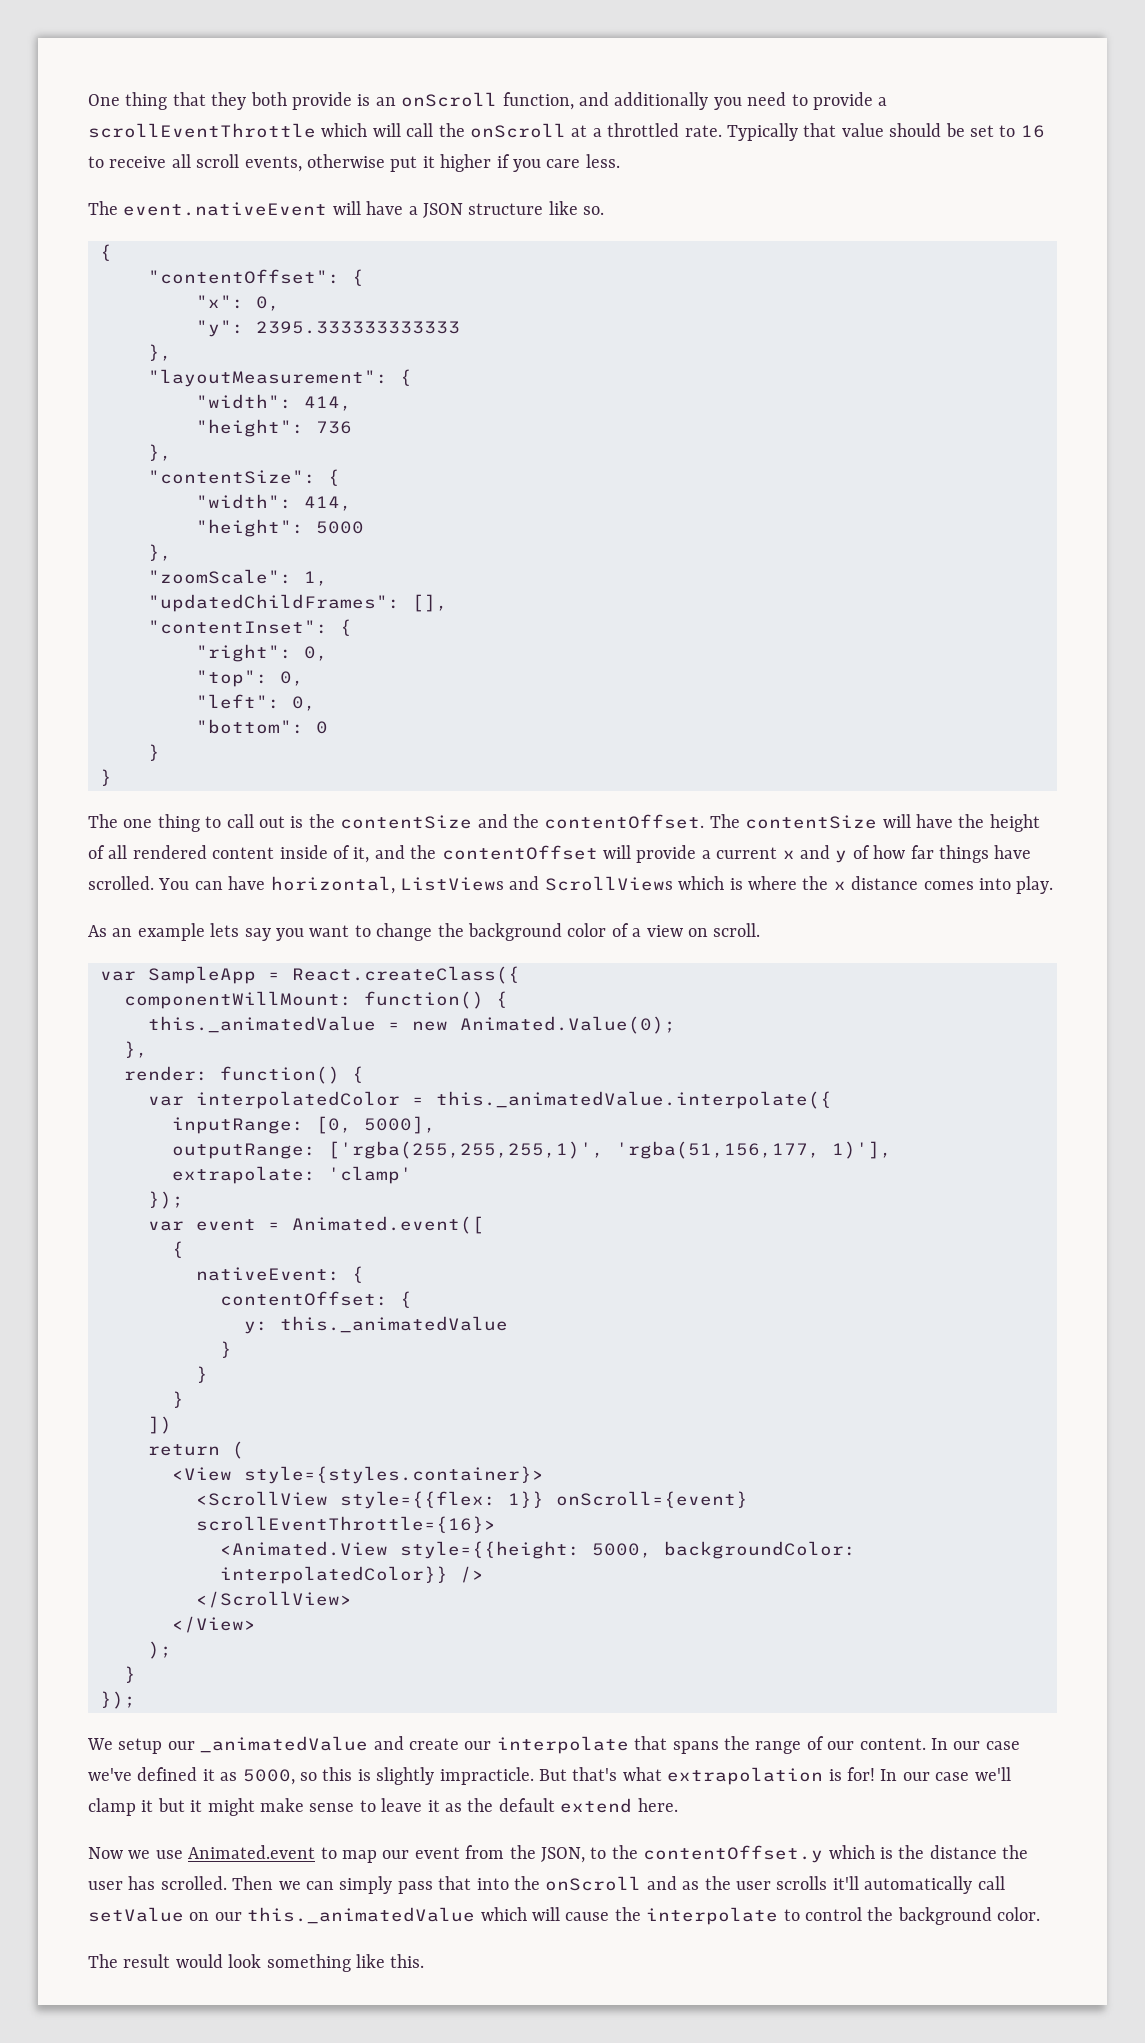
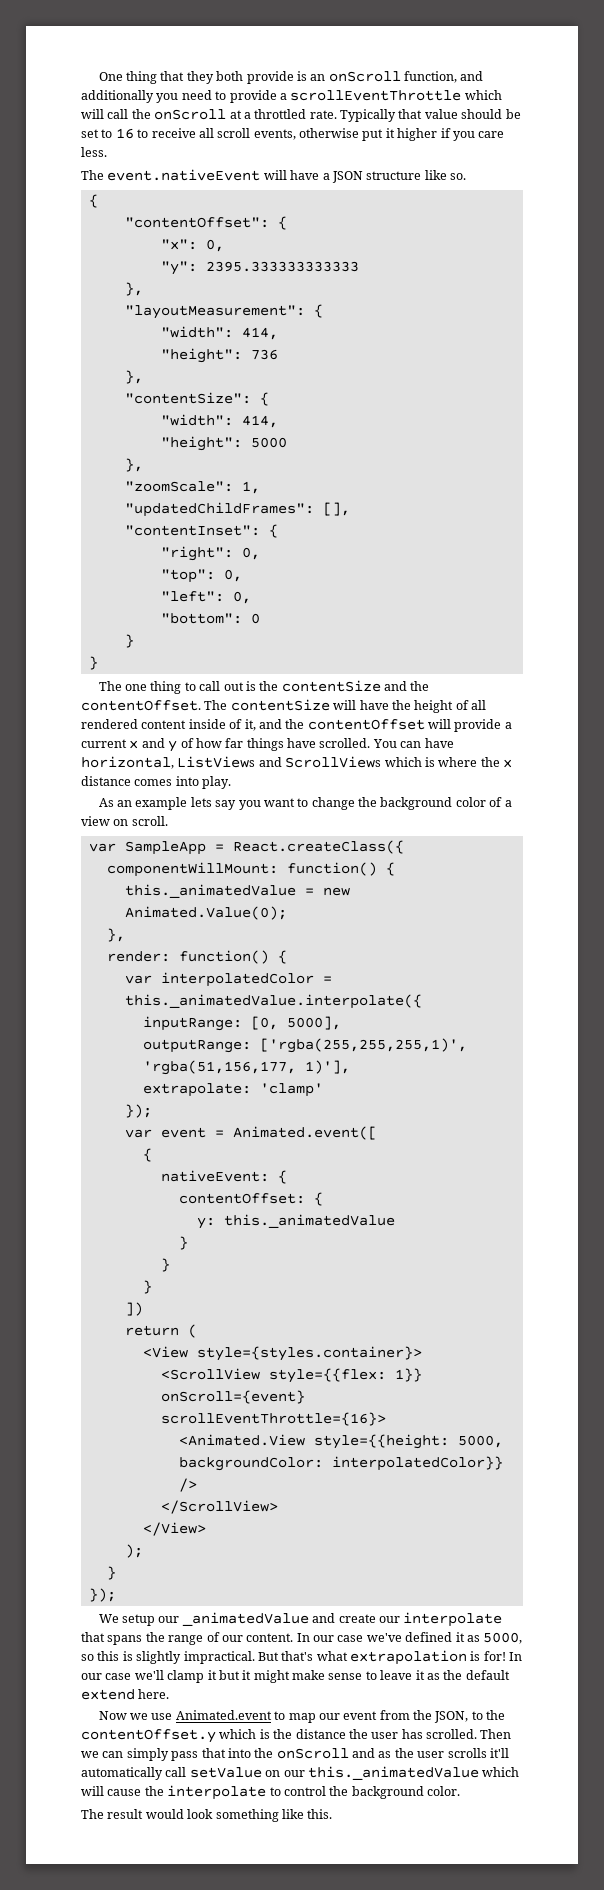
- In our case we've defined it as 5000, so this is slightly impracticle.
+ In our case we've defined it as 5000, so this is slightly impractical.

